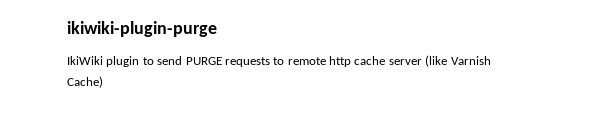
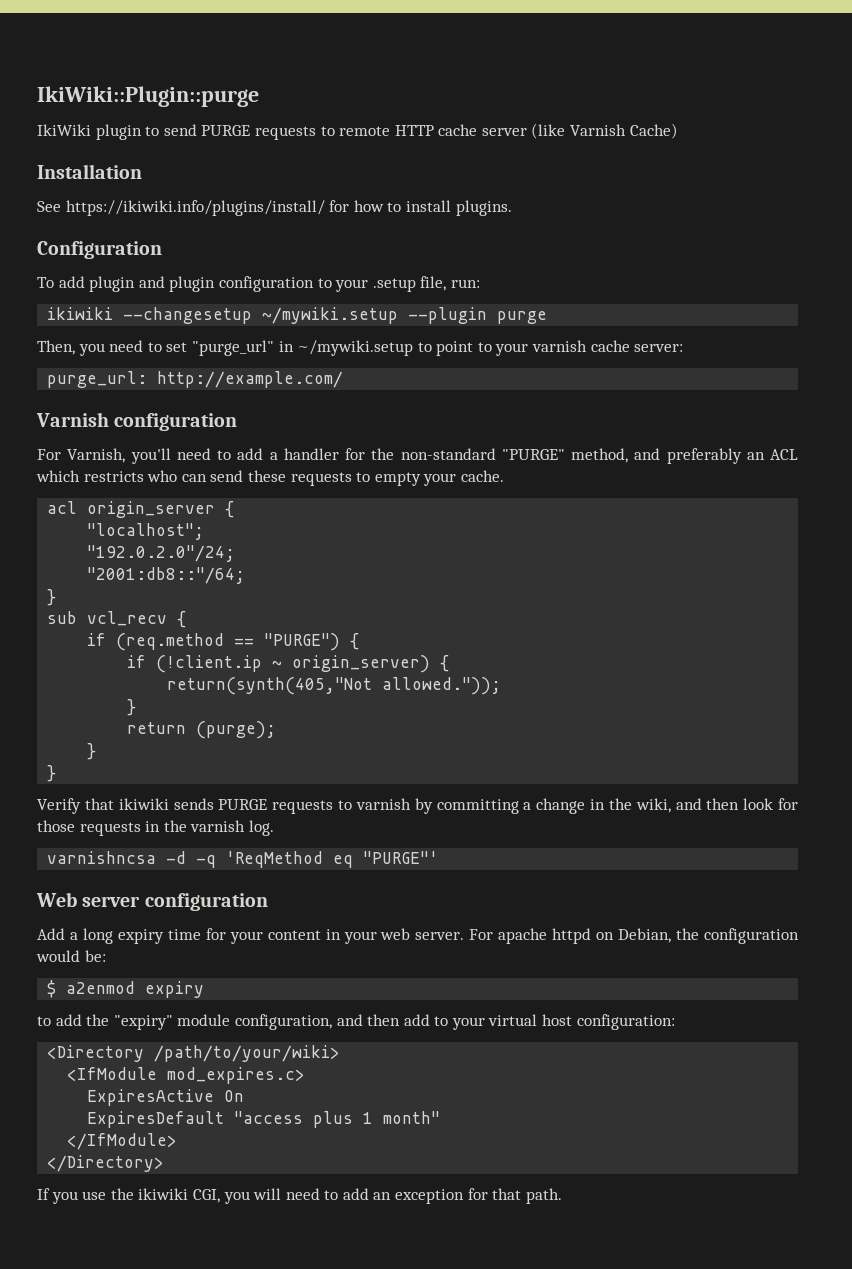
- ikiwiki-plugin-purge
+ IkiWiki::Plugin::purge
- IkiWiki plugin to send PURGE requests to remote http cache server (like Varnish Cache)
+ IkiWiki plugin to send PURGE requests to remote HTTP cache server (like Varnish Cache)
+ Installation
+ See https://ikiwiki.info/plugins/install/ for how to install plugins.
+ Configuration
+ To add plugin and plugin configuration to your .setup file, run:
+ ikiwiki --changesetup ~/mywiki.setup --plugin purge
+ Then, you need to set "purge_url" in ~/mywiki.setup to point to your varnish cache server:
+ purge_url: http://example.com/
+ Varnish configuration
+ For Varnish, you'll need to add a handler for the non-standard "PURGE" method, and preferably an ACL which restricts who can send these requests to empty your cache.
+ acl origin_server {
+ "localhost";
+ "192.0.2.0"/24;
+ "2001:db8::"/64;
+ }
+ sub vcl_recv {
+ if (req.method == "PURGE") {
+ if (!client.ip ~ origin_server) {
+ return(synth(405,"Not allowed."));
+ }
+ return (purge);
+ }
+ }
+ Verify that ikiwiki sends PURGE requests to varnish by committing a change in the wiki, and then look for those requests in the varnish log.
+ varnishncsa -d -q 'ReqMethod eq "PURGE"'
+ Web server configuration
+ Add a long expiry time for your content in your web server. For apache httpd on Debian, the configuration would be:
+ $ a2enmod expiry
+ to add the "expiry" module configuration, and then add to your virtual host configuration:
+ <Directory /path/to/your/wiki>
+ <IfModule mod_expires.c>
+ ExpiresActive On
+ ExpiresDefault "access plus 1 month"
+ </IfModule>
+ </Directory>
+ If you use the ikiwiki CGI, you will need to add an exception for that path.

